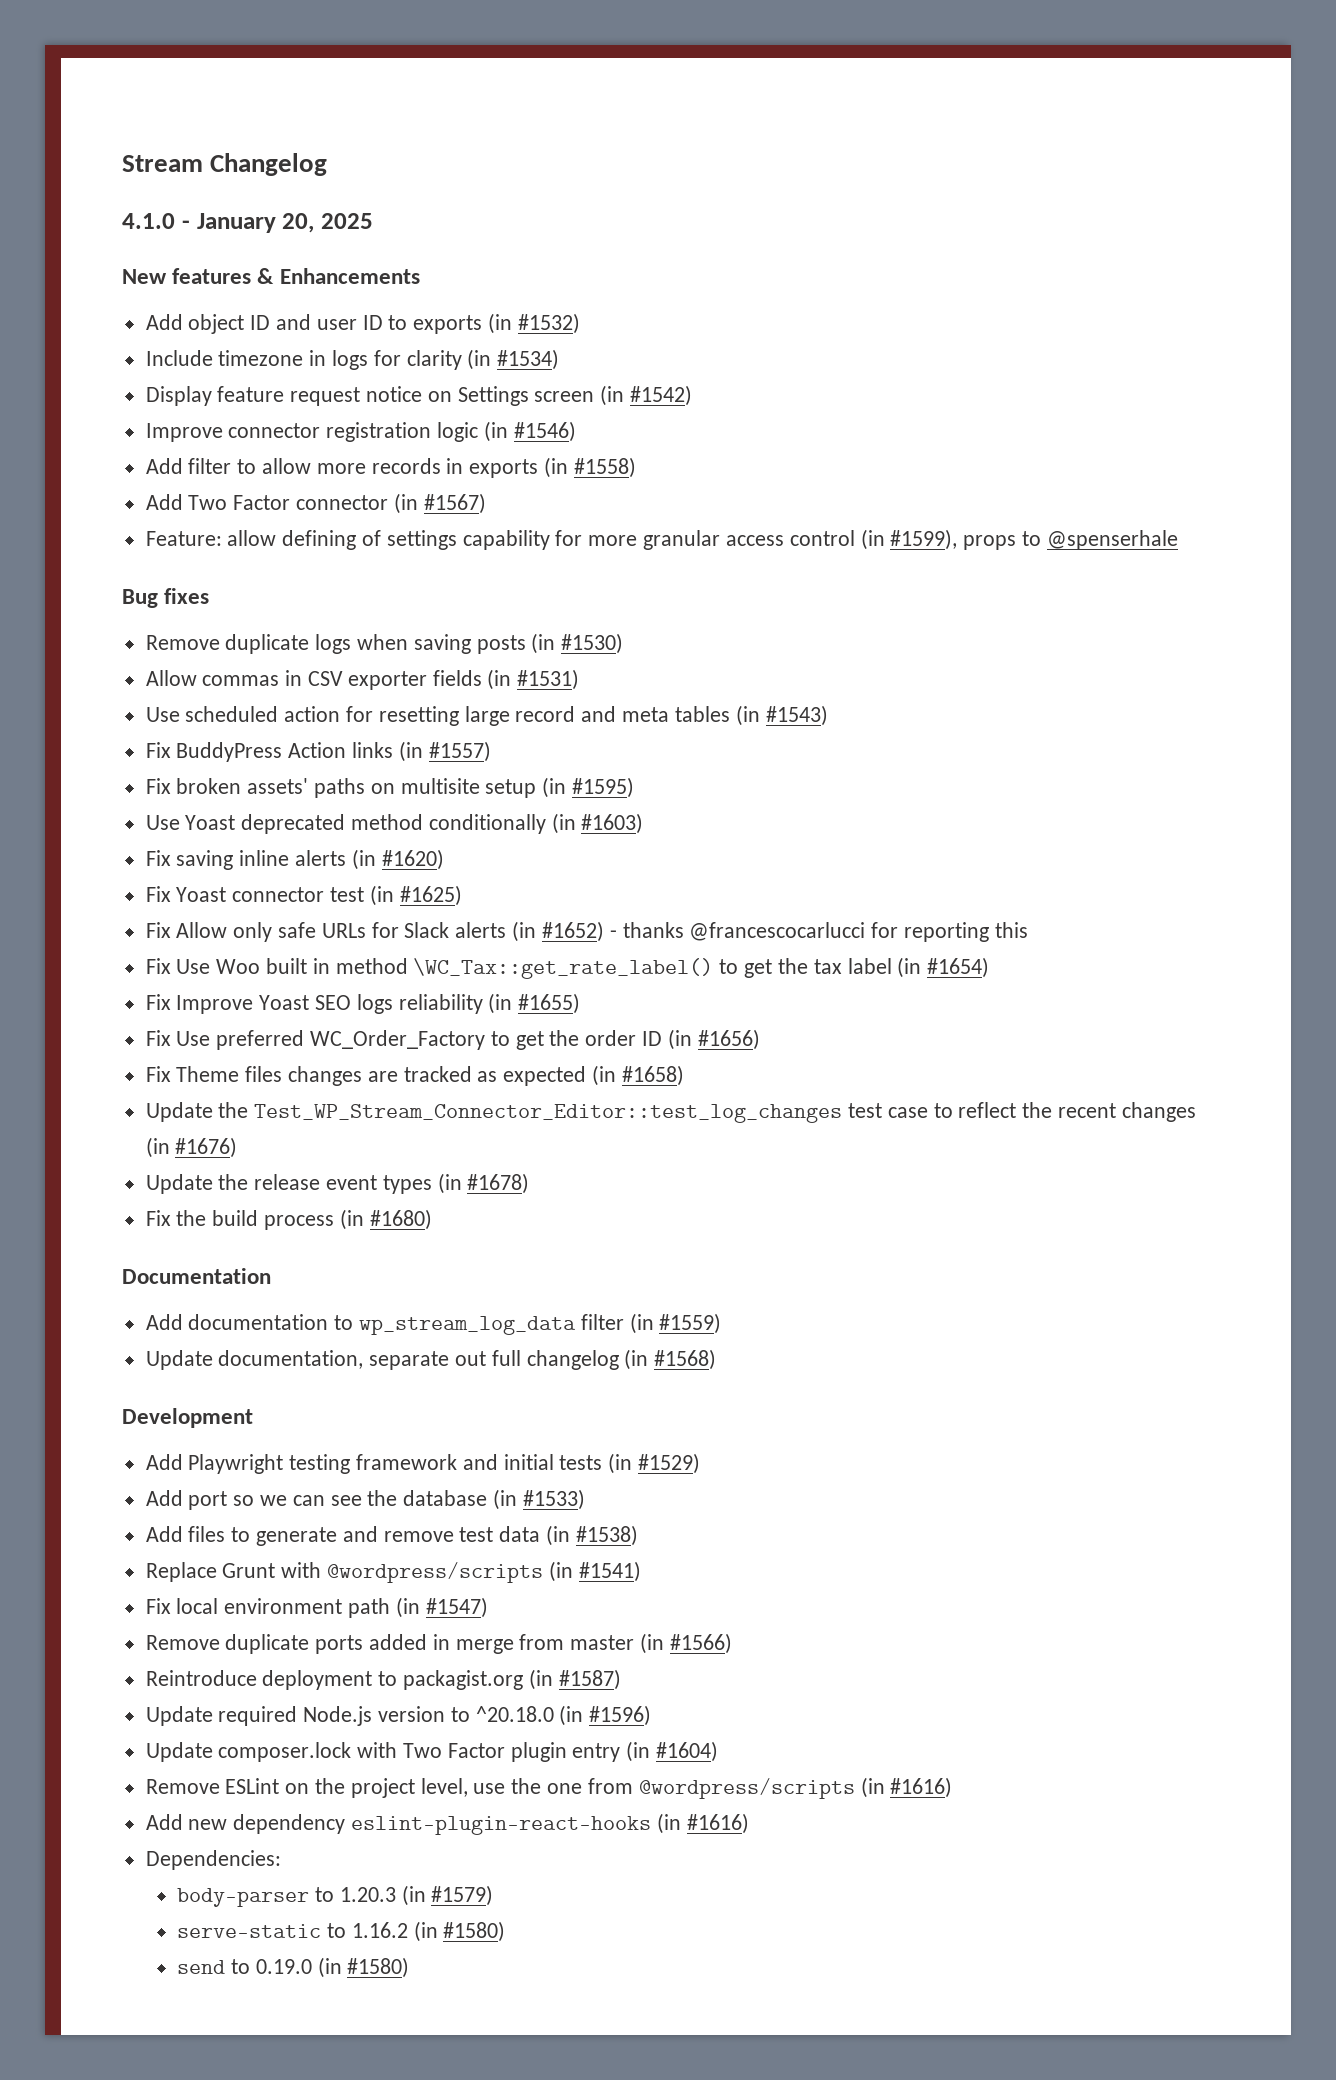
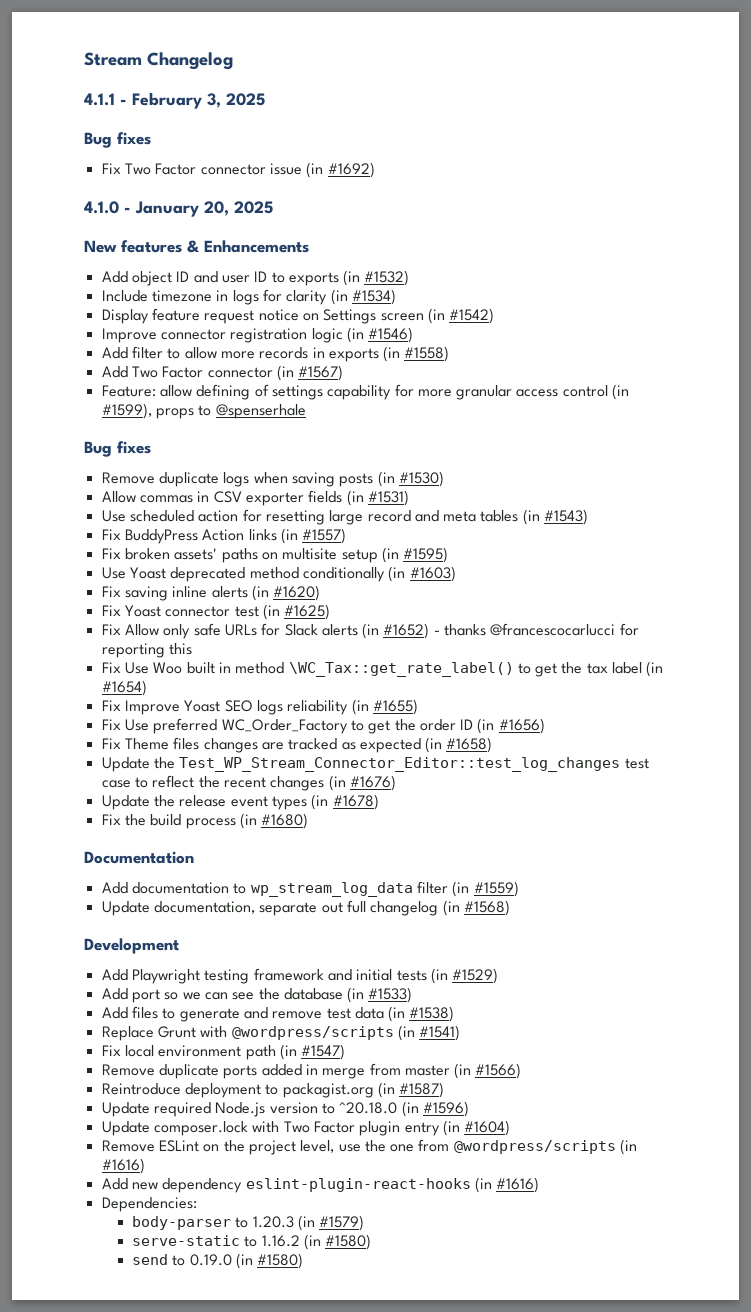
+ 4.1.1 - February 3, 2025
+ Bug fixes
+ Fix Two Factor connector issue (in #1692)

